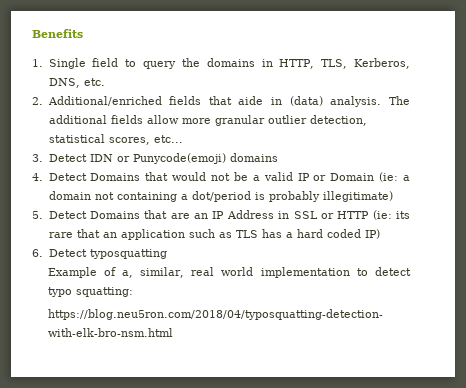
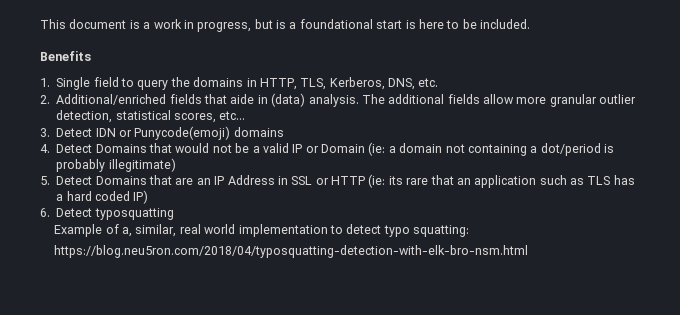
+ This document is a work in progress, but is a foundational start is here to be included.

